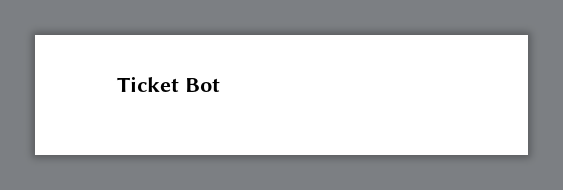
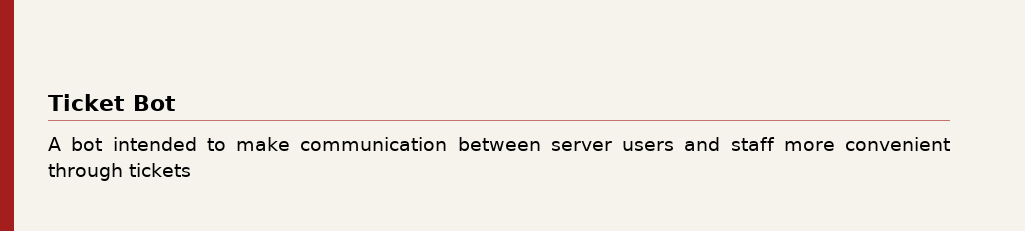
+ A bot intended to make communication between server users and staff more convenient through tickets

